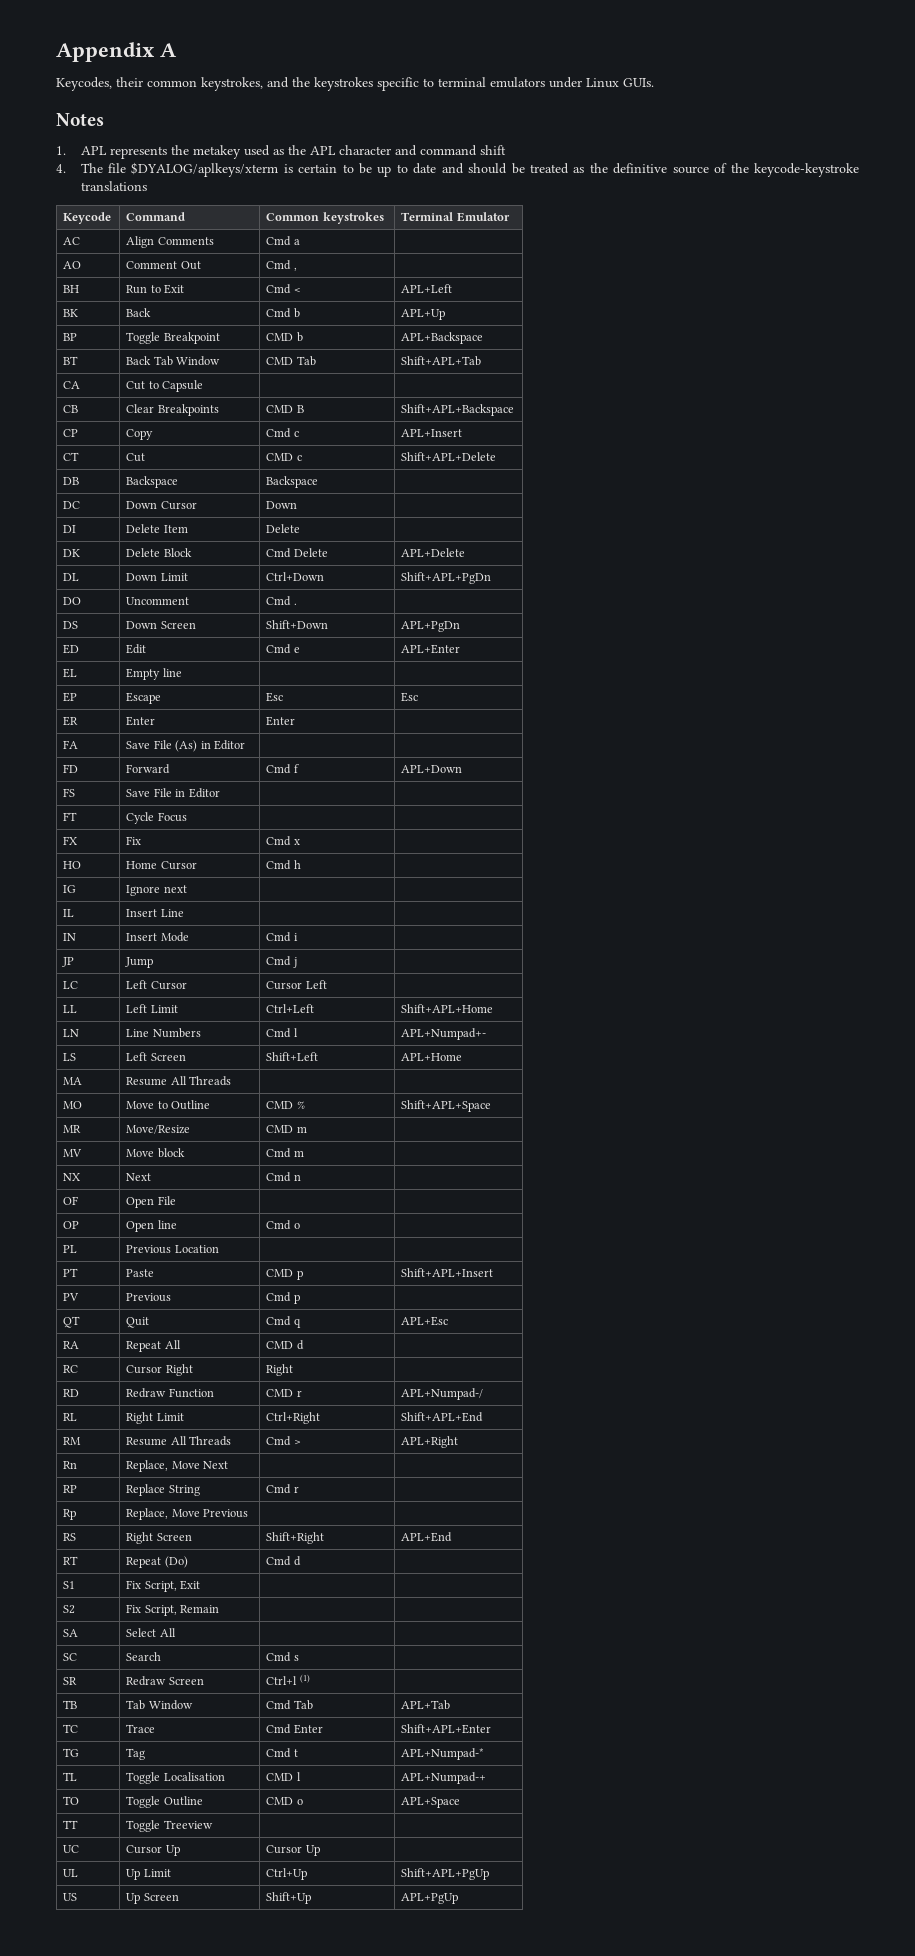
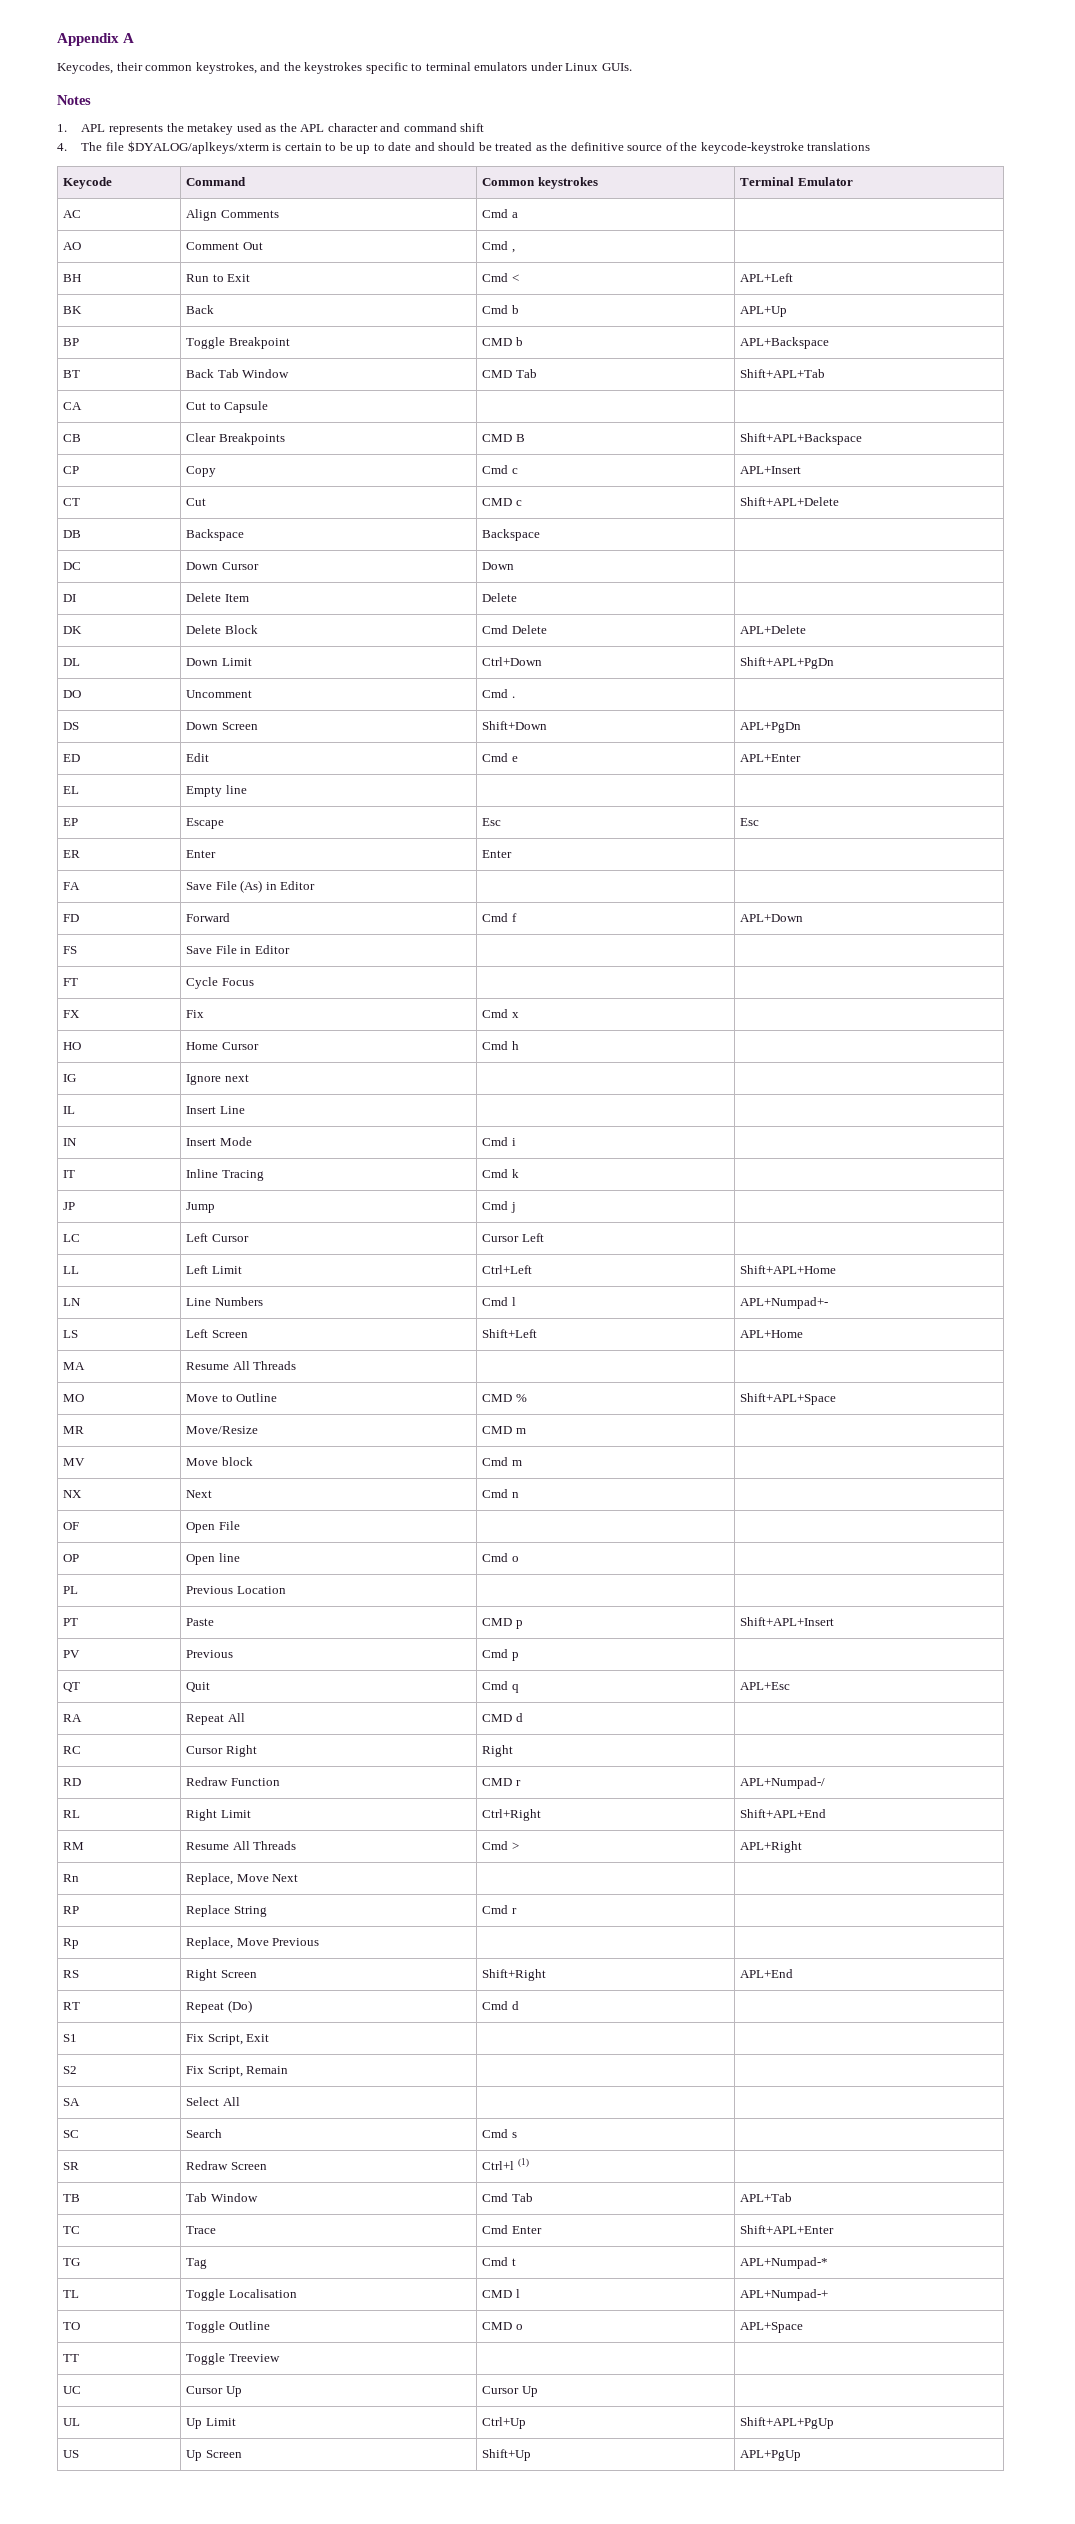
+ IT | Inline Tracing | Cmd k |

